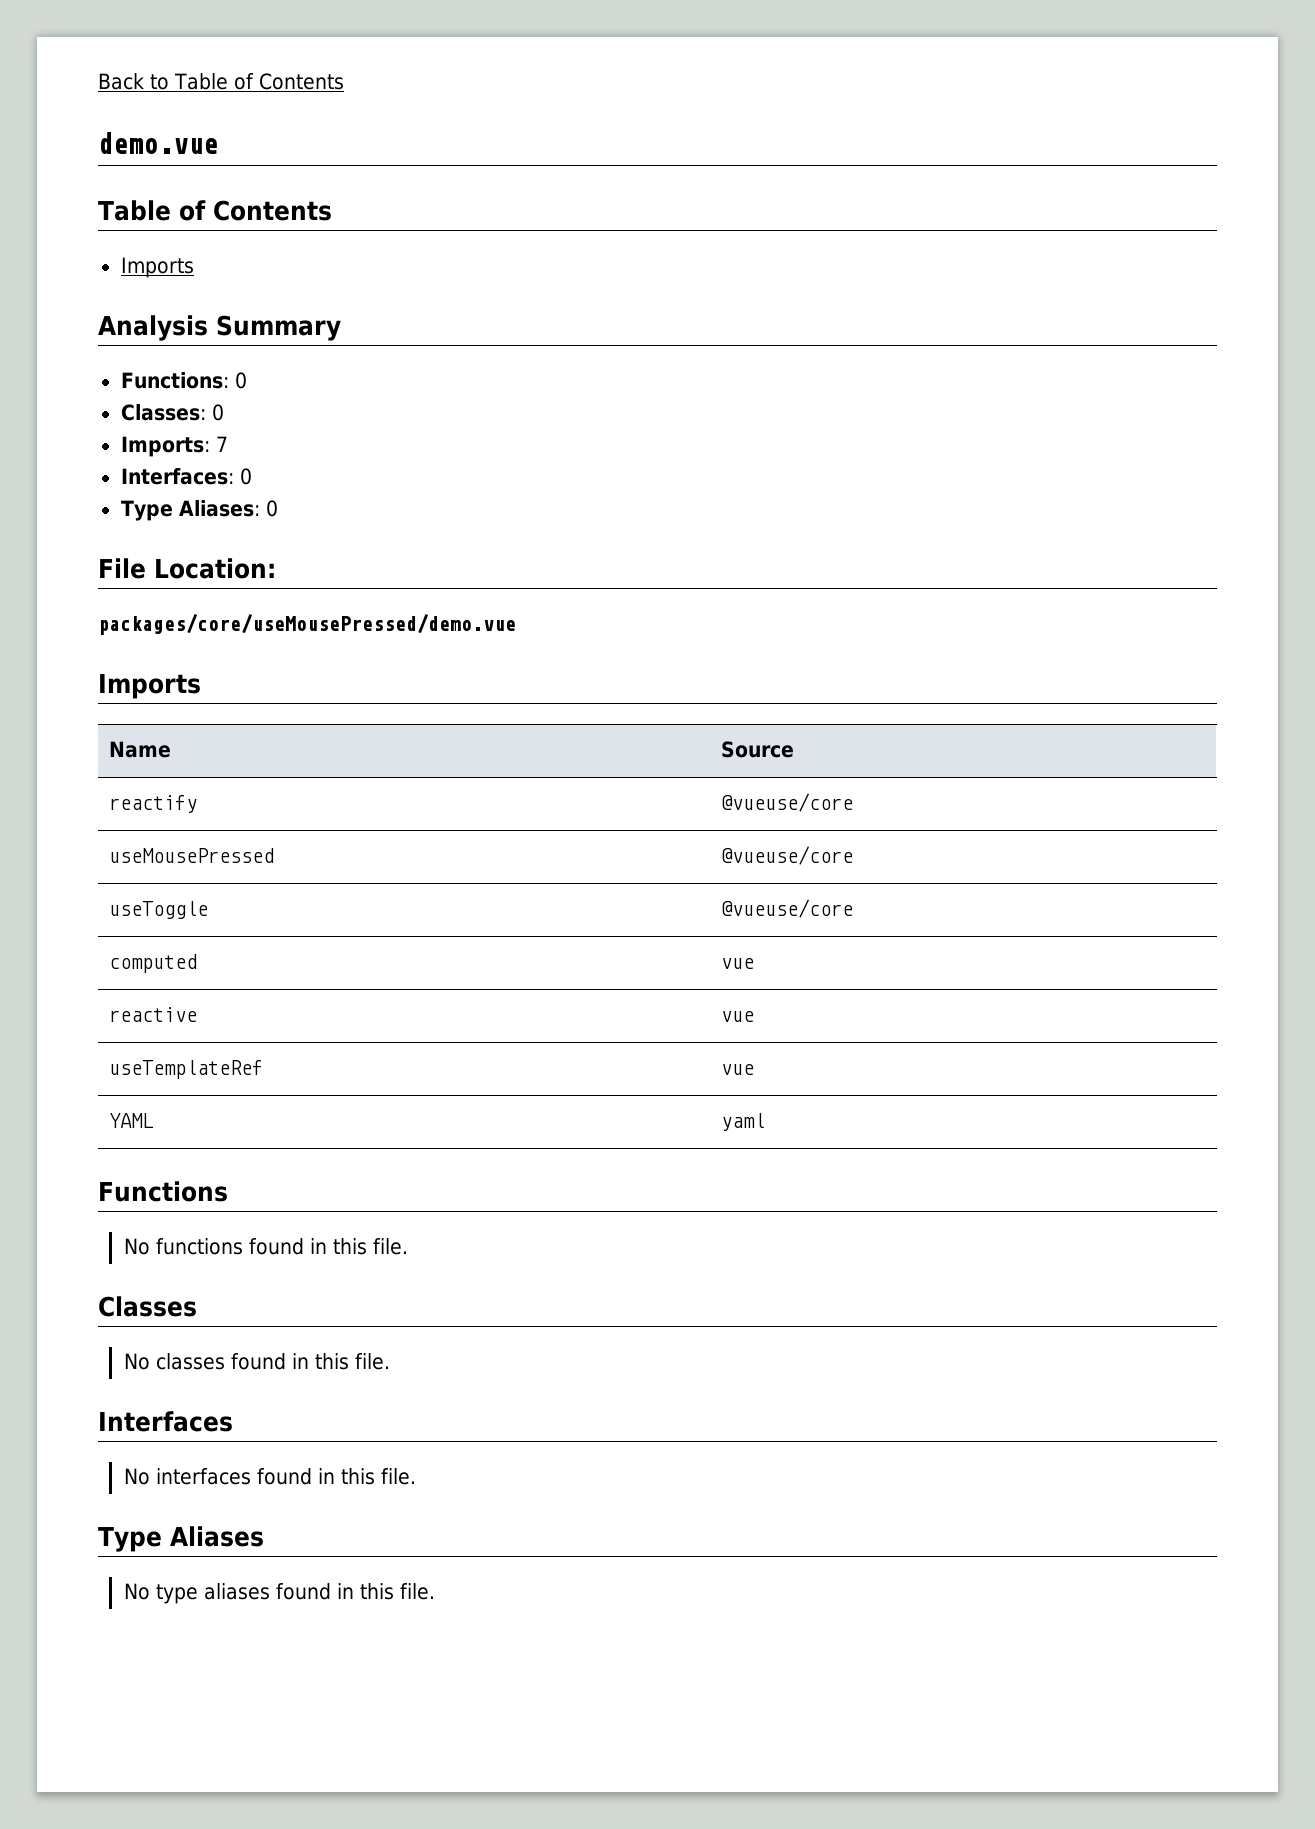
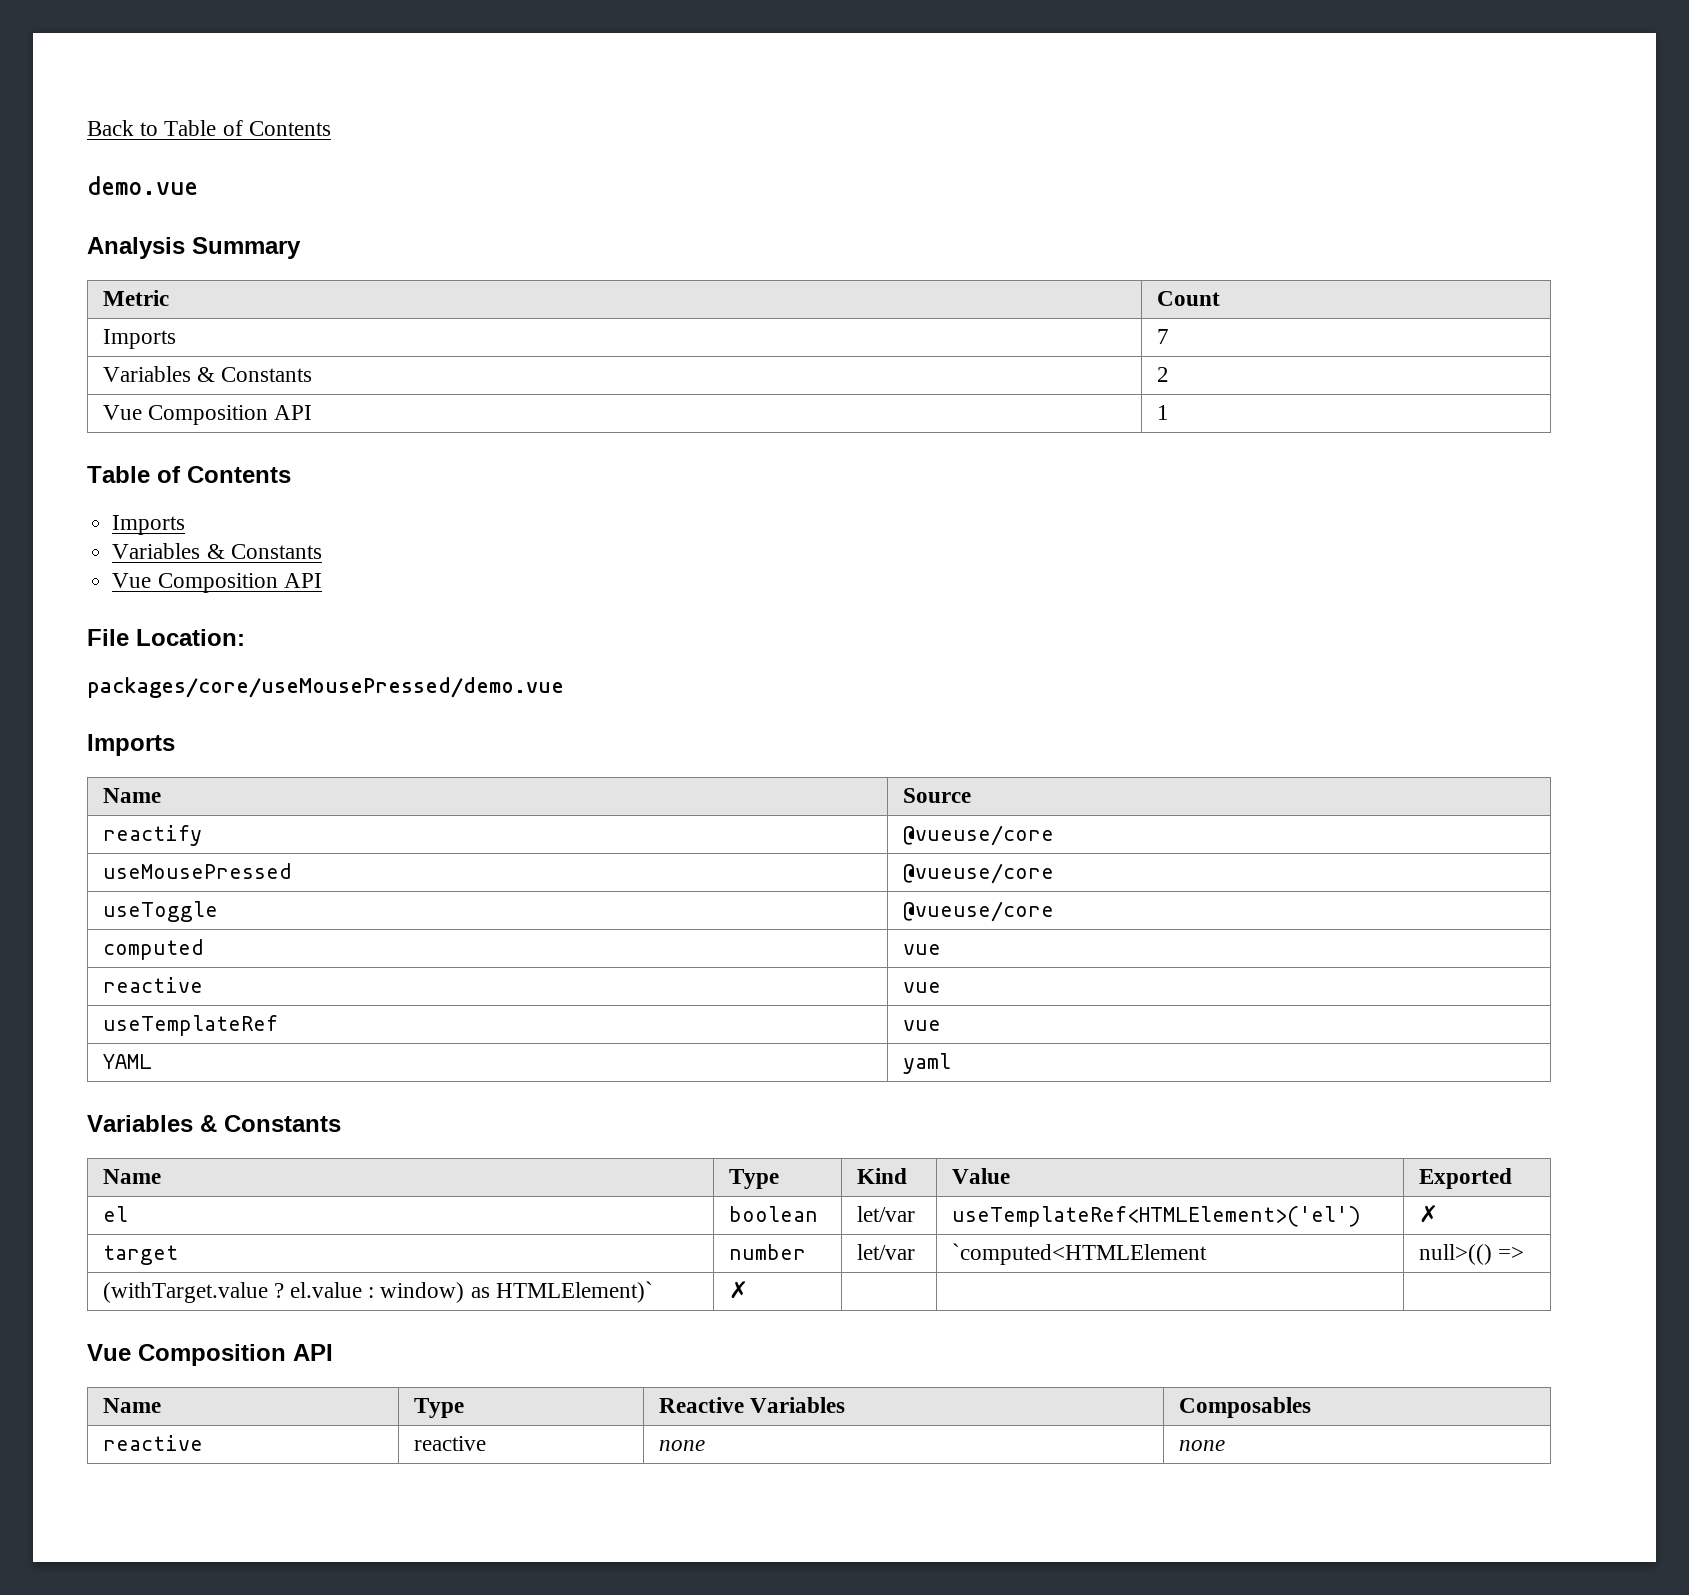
  demo.vue
+ Analysis Summary
+ Metric | Count
+ Imports | 7
+ Variables & Constants | 2
+ Vue Composition API | 1
  Table of Contents
  Imports
- Analysis Summary
- Functions: 0
- Classes: 0
- Imports: 7
- Interfaces: 0
- Type Aliases: 0
+ Variables & Constants
+ Vue Composition API
  YAML | yaml
- Functions
- No functions found in this file.
- Classes
- No classes found in this file.
- Interfaces
- No interfaces found in this file.
- Type Aliases
- No type aliases found in this file.
+ Variables & Constants
+ Name | Type | Kind | Value | Exported
+ el | boolean | let/var | useTemplateRef<HTMLElement>('el') | ✗
+ target | number | let/var | `computed<HTMLElement | null>(() =>
+ (withTarget.value ? el.value : window) as HTMLElement)` | ✗ | | |
+ Vue Composition API
+ Name | Type | Reactive Variables | Composables
+ reactive | reactive | none | none

